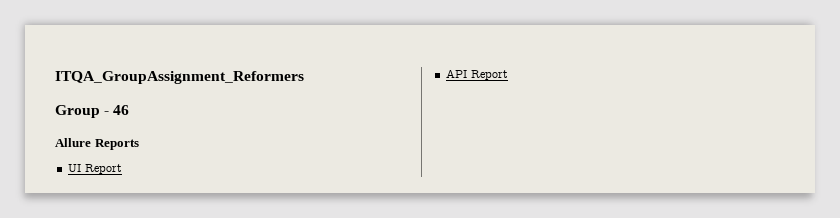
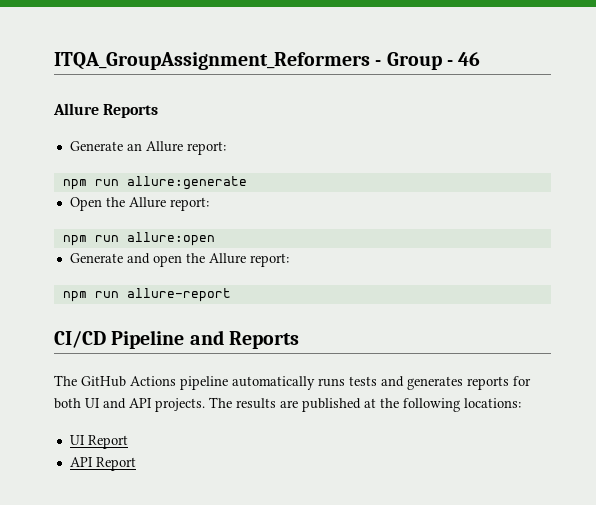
- ITQA_GroupAssignment_Reformers
- Group - 46
+ ITQA_GroupAssignment_Reformers - Group - 46
+ Generate an Allure report:
+ npm run allure:generate
+ Open the Allure report:
+ npm run allure:open
+ Generate and open the Allure report:
+ npm run allure-report
+ CI/CD Pipeline and Reports
+ The GitHub Actions pipeline automatically runs tests and generates reports for both UI and API projects. The results are published at the following locations:

